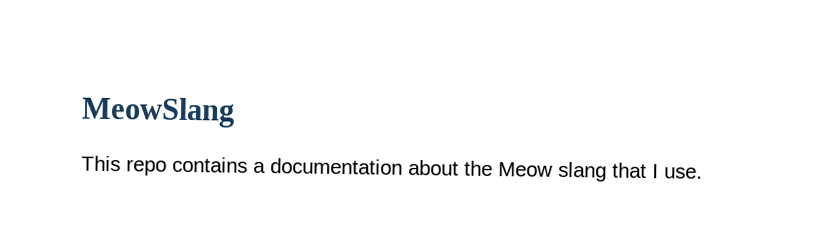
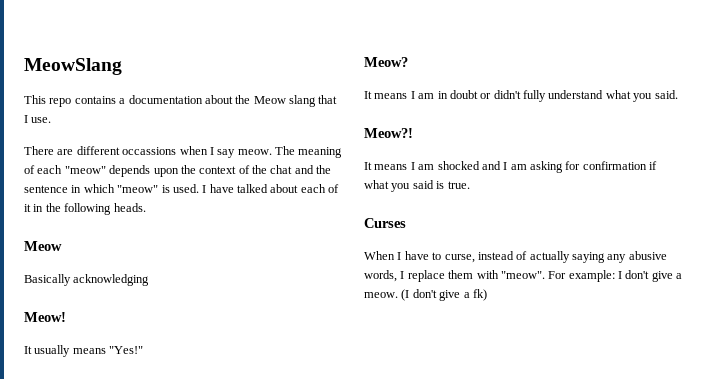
+ There are different occassions when I say meow. The meaning of each "meow" depends upon the context of the chat and the sentence in which "meow" is used. I have talked about each of it in the following heads.
+ Meow
+ Basically acknowledging
+ Meow!
+ It usually means "Yes!"
+ Meow?
+ It means I am in doubt or didn't fully understand what you said.
+ Meow?!
+ It means I am shocked and I am asking for confirmation if what you said is true.
+ Curses
+ When I have to curse, instead of actually saying any abusive words, I replace them with "meow". For example: I don't give a meow. (I don't give a fk)

